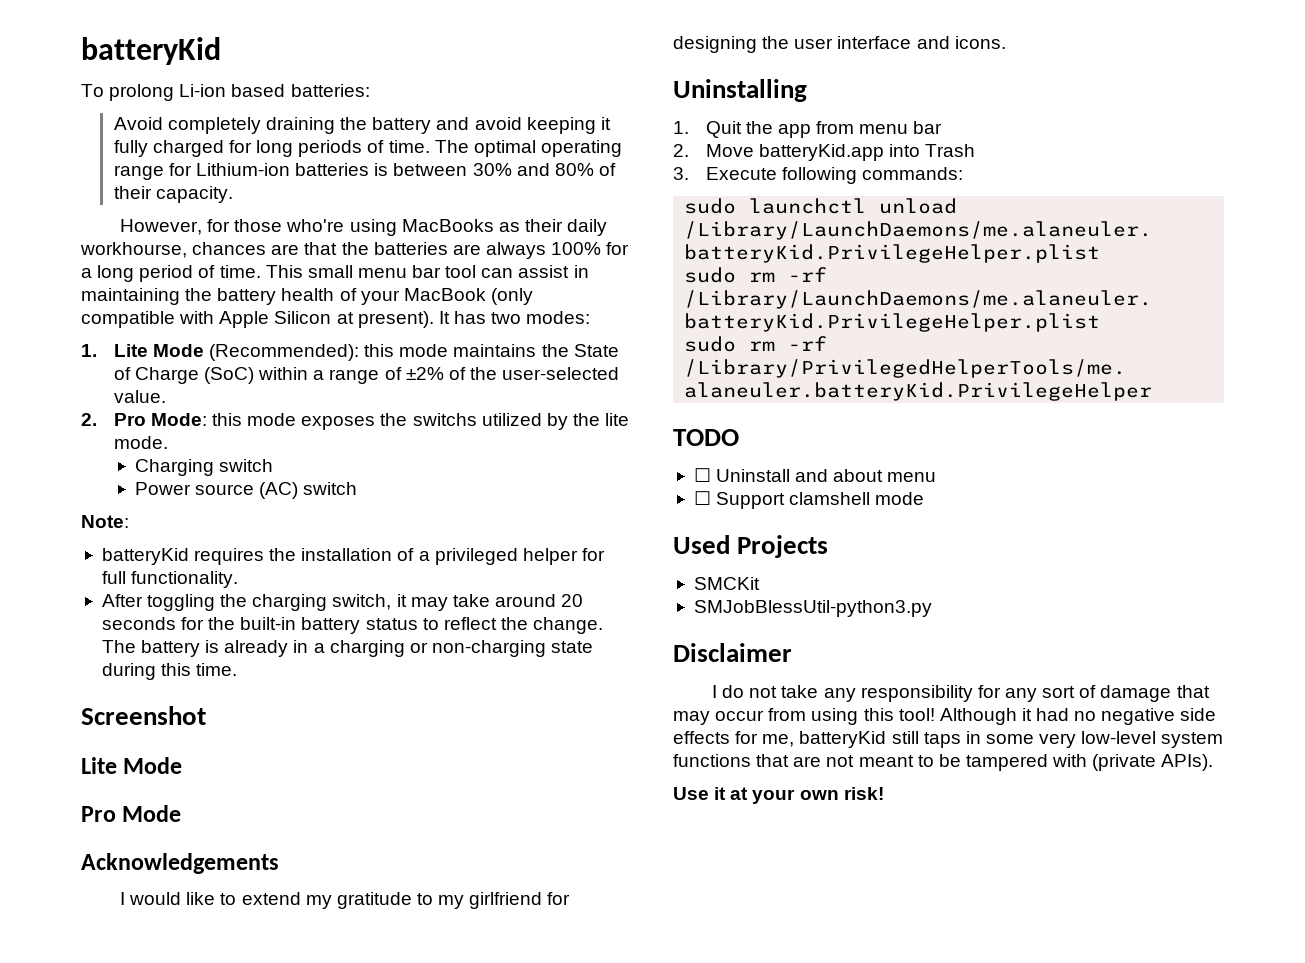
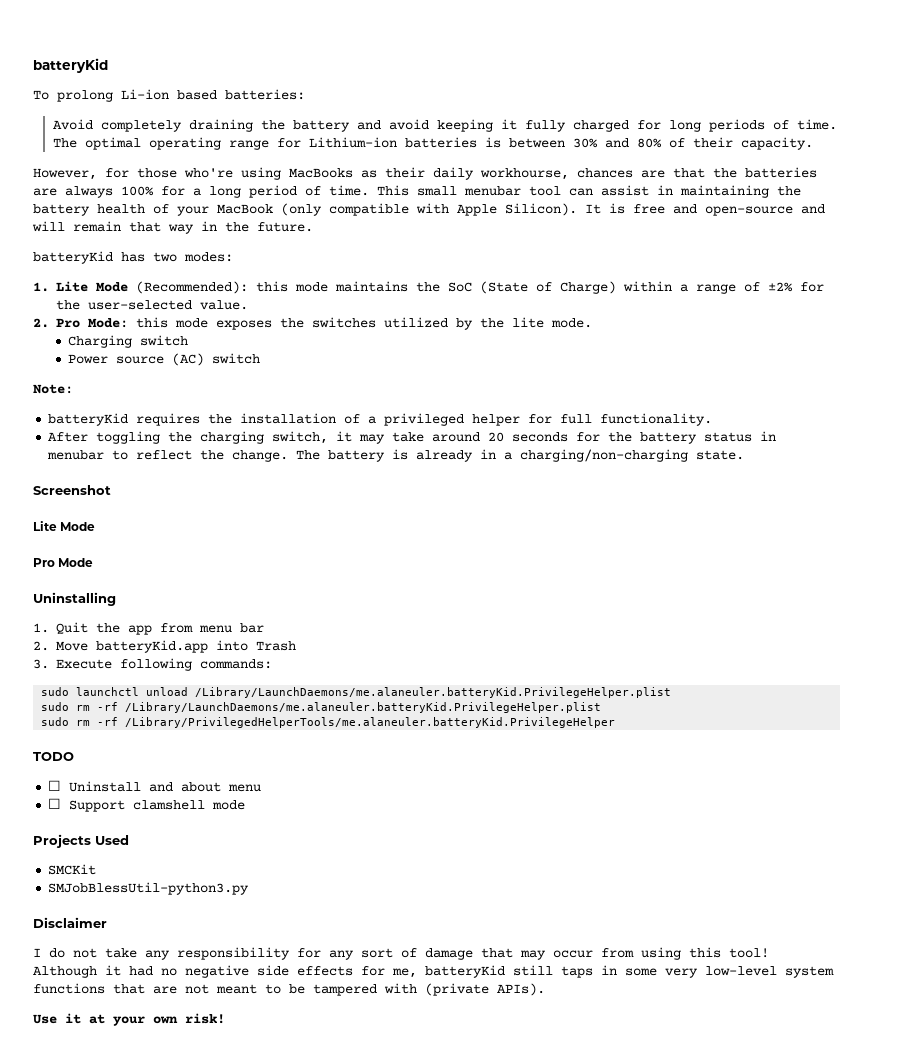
- This small menu bar tool can assist in maintaining the battery health of your MacBook (only compatible with Apple Silicon at present). It has two modes:
+ This small menubar tool can assist in maintaining the battery health of your MacBook (only compatible with Apple Silicon). It is free and open-source and will remain that way in the future.
+ batteryKid has two modes:
- 1. Lite Mode (Recommended): this mode maintains the State of Charge (SoC) within a range of ±2% of the user-selected value.
+ 1. Lite Mode (Recommended): this mode maintains the SoC (State of Charge) within a range of ±2% for the user-selected value.
- 2. Pro Mode: this mode exposes the switchs utilized by the lite mode.
+ 2. Pro Mode: this mode exposes the switches utilized by the lite mode.
- After toggling the charging switch, it may take around 20 seconds for the built-in battery status to reflect the change.
+ After toggling the charging switch, it may take around 20 seconds for the battery status in menubar to reflect the change.
- The battery is already in a charging or non-charging state during this time.
+ The battery is already in a charging/non-charging state.
- Acknowledgements
- I would like to extend my gratitude to my girlfriend for designing the user interface and icons.
- Used Projects
+ Projects Used

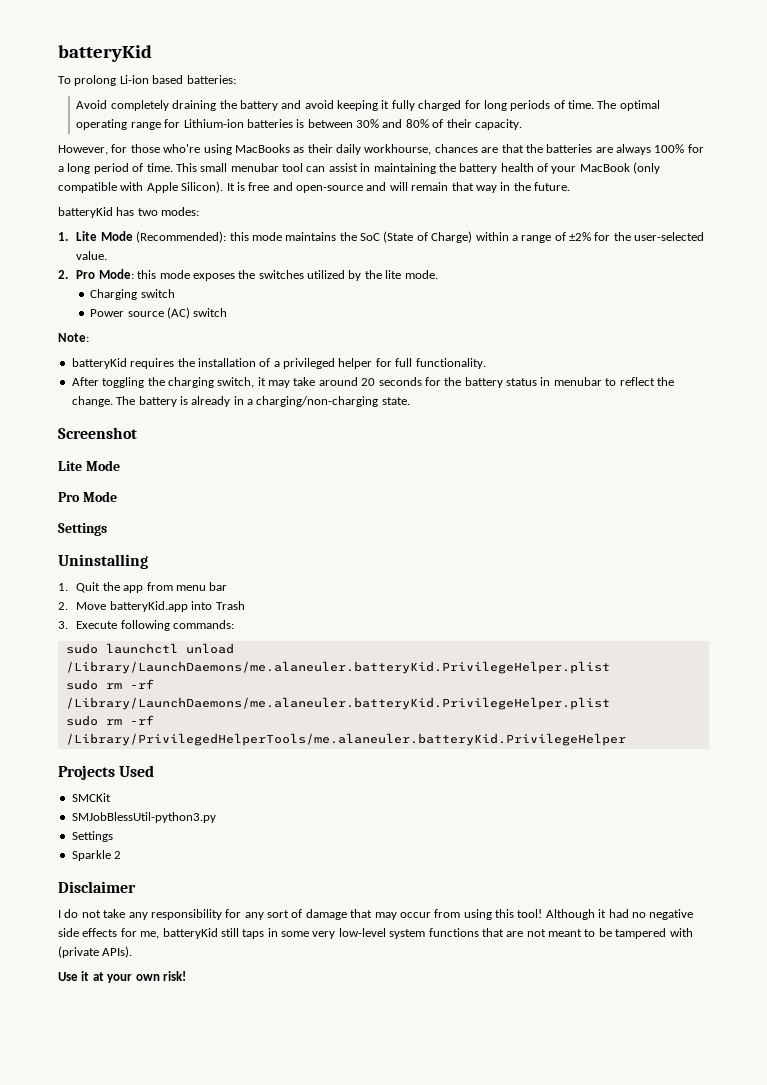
  Pro Mode
+ Settings
- TODO
- ☐ Uninstall and about menu
- ☐ Support clamshell mode
  SMJobBlessUtil-python3.py
+ Settings
+ Sparkle 2

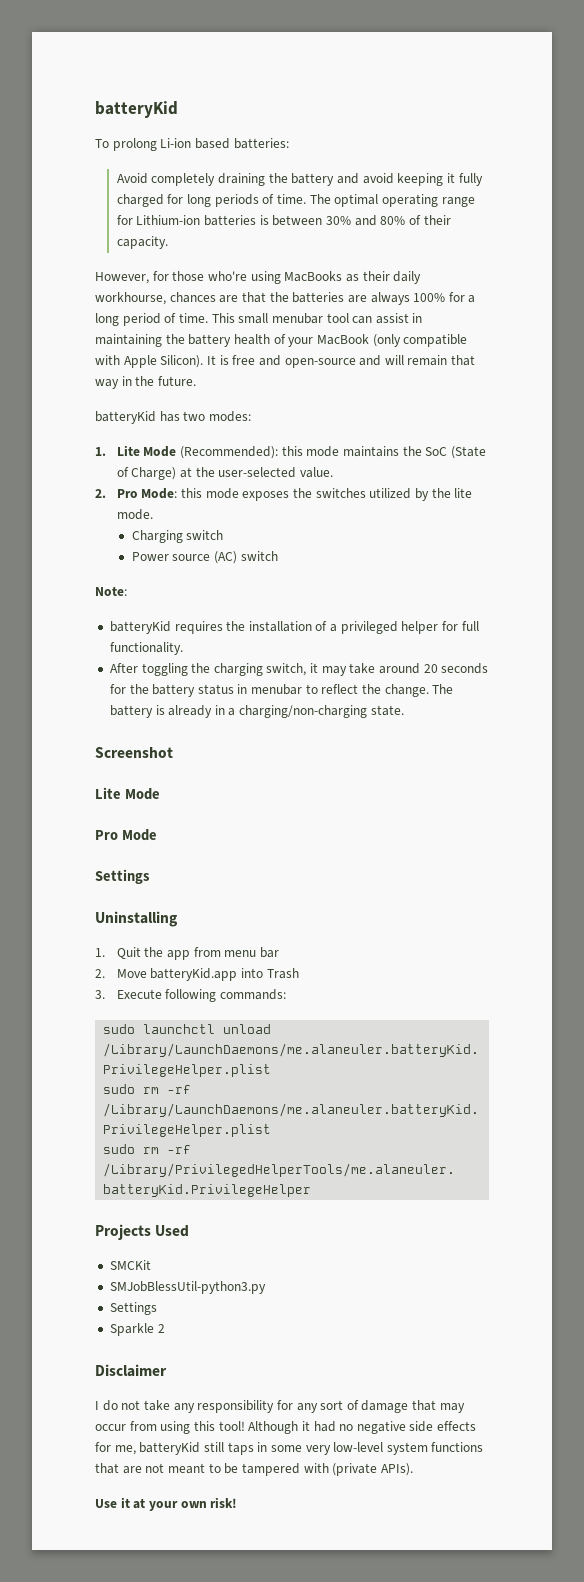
- 1. Lite Mode (Recommended): this mode maintains the SoC (State of Charge) within a range of ±2% for the user-selected value.
+ 1. Lite Mode (Recommended): this mode maintains the SoC (State of Charge) at the user-selected value.

